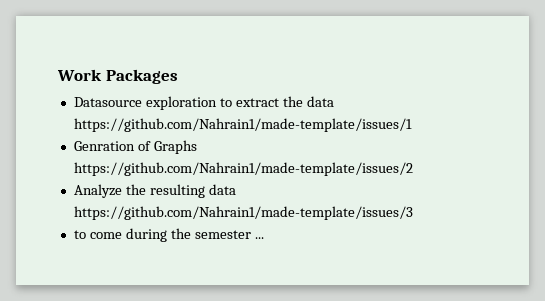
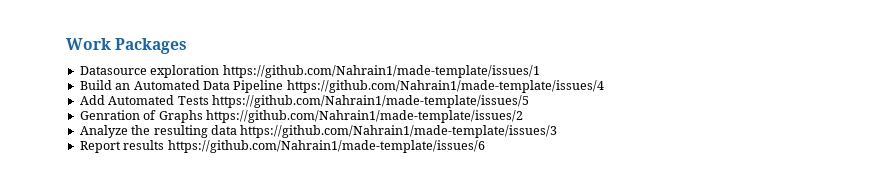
- Datasource exploration to extract the data https://github.com/Nahrain1/made-template/issues/1
+ Datasource exploration https://github.com/Nahrain1/made-template/issues/1
+ Build an Automated Data Pipeline https://github.com/Nahrain1/made-template/issues/4
+ Add Automated Tests https://github.com/Nahrain1/made-template/issues/5
- to come during the semester ...
+ Report results https://github.com/Nahrain1/made-template/issues/6

